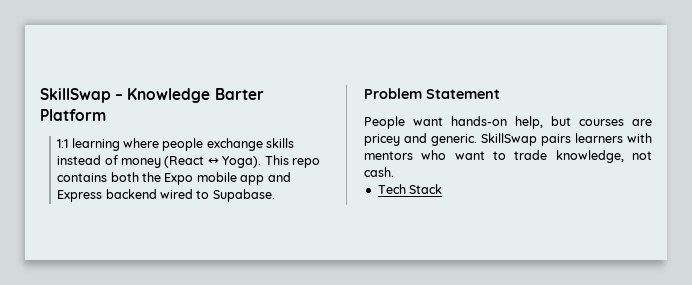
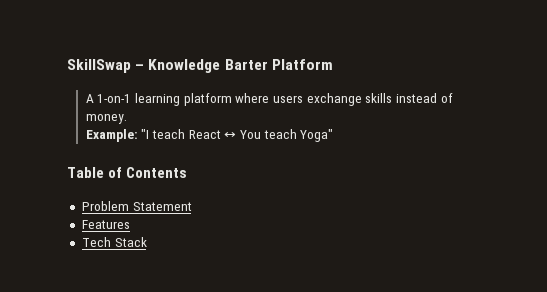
- 1:1 learning where people exchange skills instead of money (React ↔ Yoga). This repo contains both the Expo mobile app and Express backend wired to Supabase.
+ A 1-on-1 learning platform where users exchange skills instead of money.
+ Example: "I teach React ↔ You teach Yoga"
+ Table of Contents
  Problem Statement
- People want hands-on help, but courses are pricey and generic. SkillSwap pairs learners with mentors who want to trade knowledge, not cash.
+ Features

